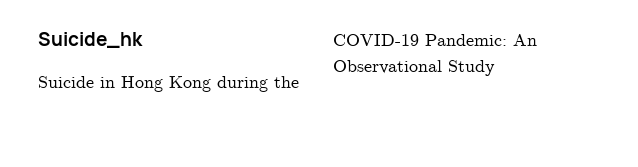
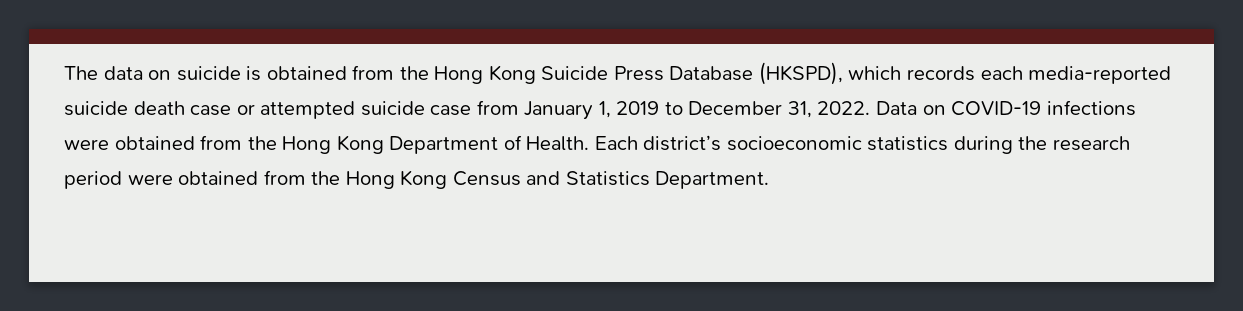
- Suicide_hk
- Suicide in Hong Kong during the COVID-19 Pandemic: An Observational Study
+ The data on suicide is obtained from the Hong Kong Suicide Press Database (HKSPD), which records each media-reported suicide death case or attempted suicide case from January 1, 2019 to December 31, 2022. Data on COVID-19 infections were obtained from the Hong Kong Department of Health. Each district’s socioeconomic statistics during the research period were obtained from the Hong Kong Census and Statistics Department.

